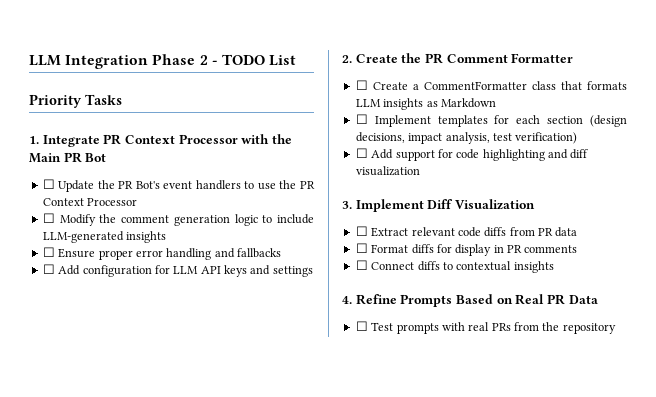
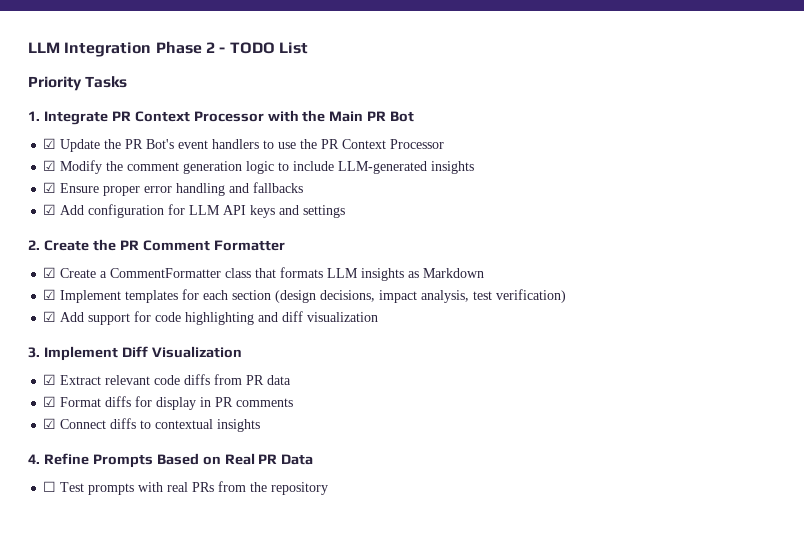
- ☐ Update the PR Bot's event handlers to use the PR Context Processor
+ ☑ Update the PR Bot's event handlers to use the PR Context Processor
- ☐ Modify the comment generation logic to include LLM-generated insights
+ ☑ Modify the comment generation logic to include LLM-generated insights
- ☐ Ensure proper error handling and fallbacks
+ ☑ Ensure proper error handling and fallbacks
- ☐ Add configuration for LLM API keys and settings
+ ☑ Add configuration for LLM API keys and settings
- ☐ Create a CommentFormatter class that formats LLM insights as Markdown
+ ☑ Create a CommentFormatter class that formats LLM insights as Markdown
- ☐ Implement templates for each section (design decisions, impact analysis, test verification)
+ ☑ Implement templates for each section (design decisions, impact analysis, test verification)
- ☐ Add support for code highlighting and diff visualization
+ ☑ Add support for code highlighting and diff visualization
- ☐ Extract relevant code diffs from PR data
+ ☑ Extract relevant code diffs from PR data
- ☐ Format diffs for display in PR comments
+ ☑ Format diffs for display in PR comments
- ☐ Connect diffs to contextual insights
+ ☑ Connect diffs to contextual insights

